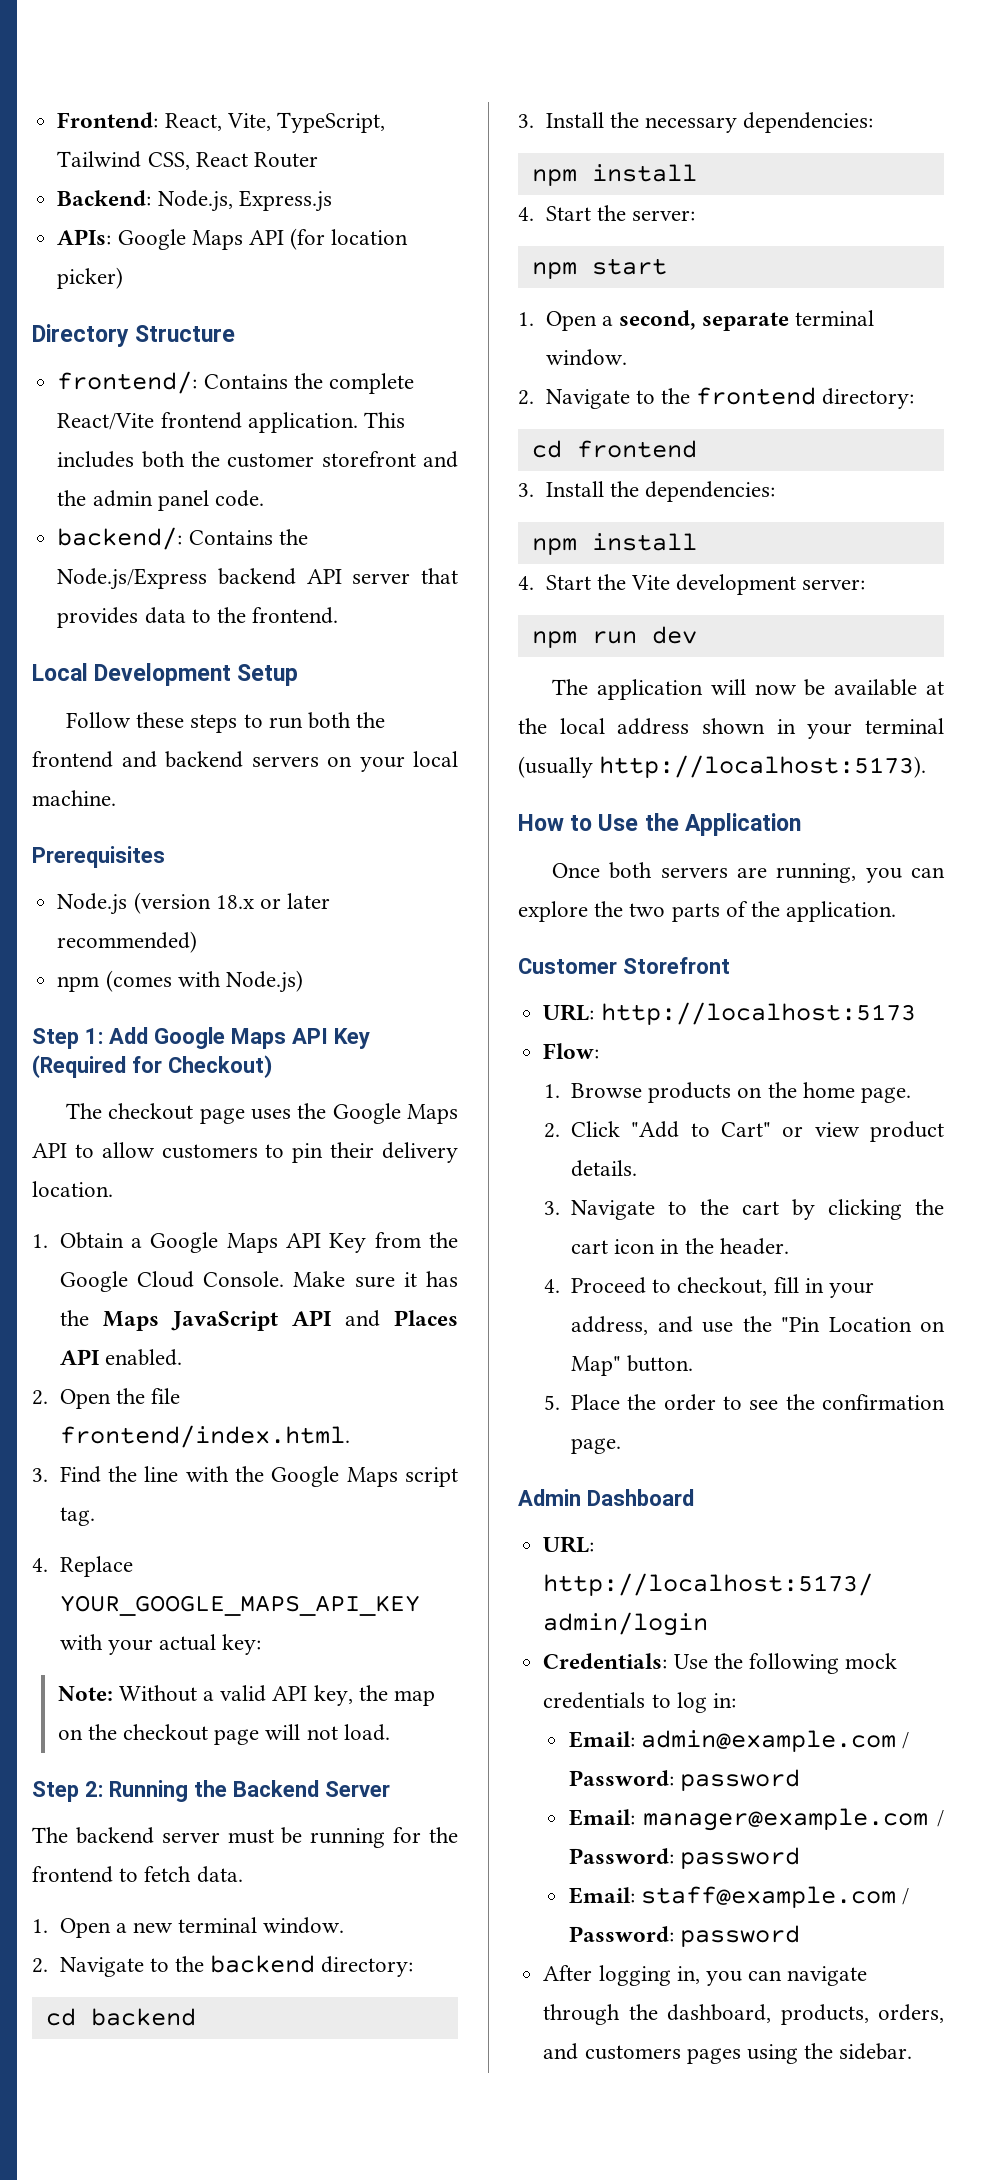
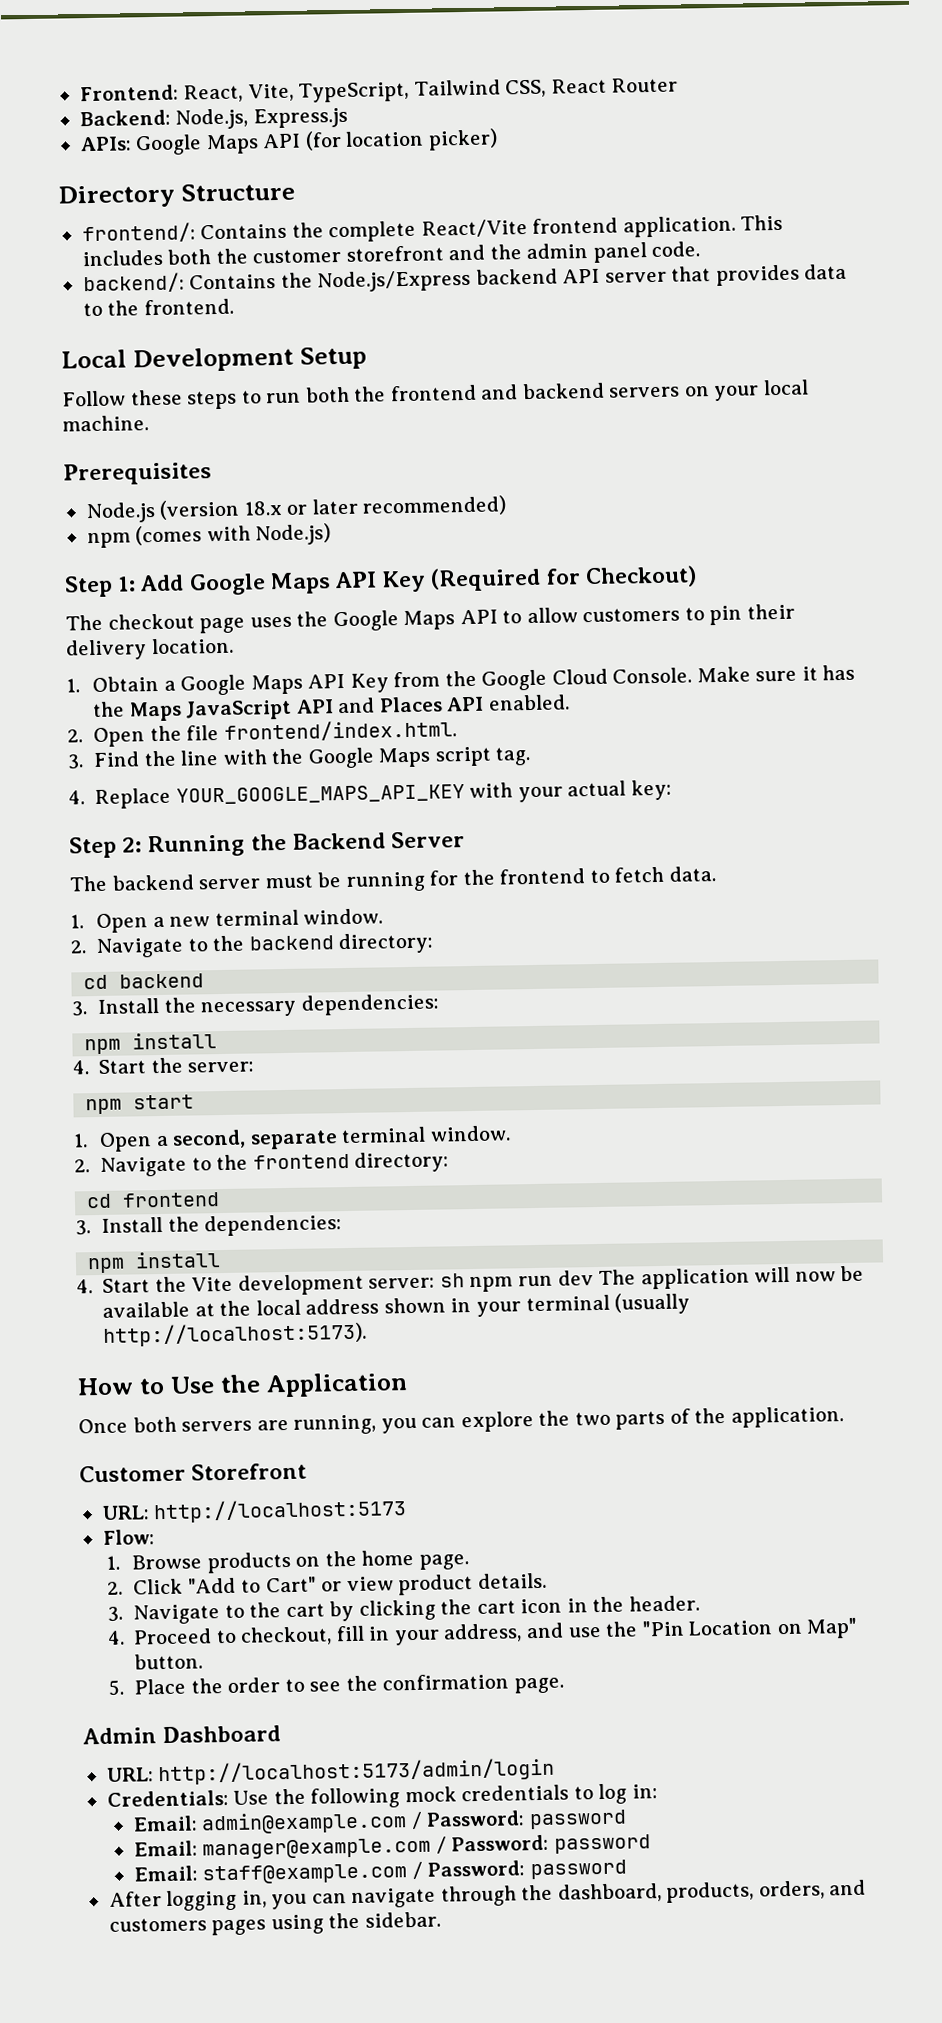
- Note: Without a valid API key, the map on the checkout page will not load.
- 4. Start the Vite development server:
- npm run dev
- The application will now be available at the local address shown in your terminal (usually http://localhost:5173).
+ 4. Start the Vite development server: sh npm run dev The application will now be available at the local address shown in your terminal (usually http://localhost:5173).

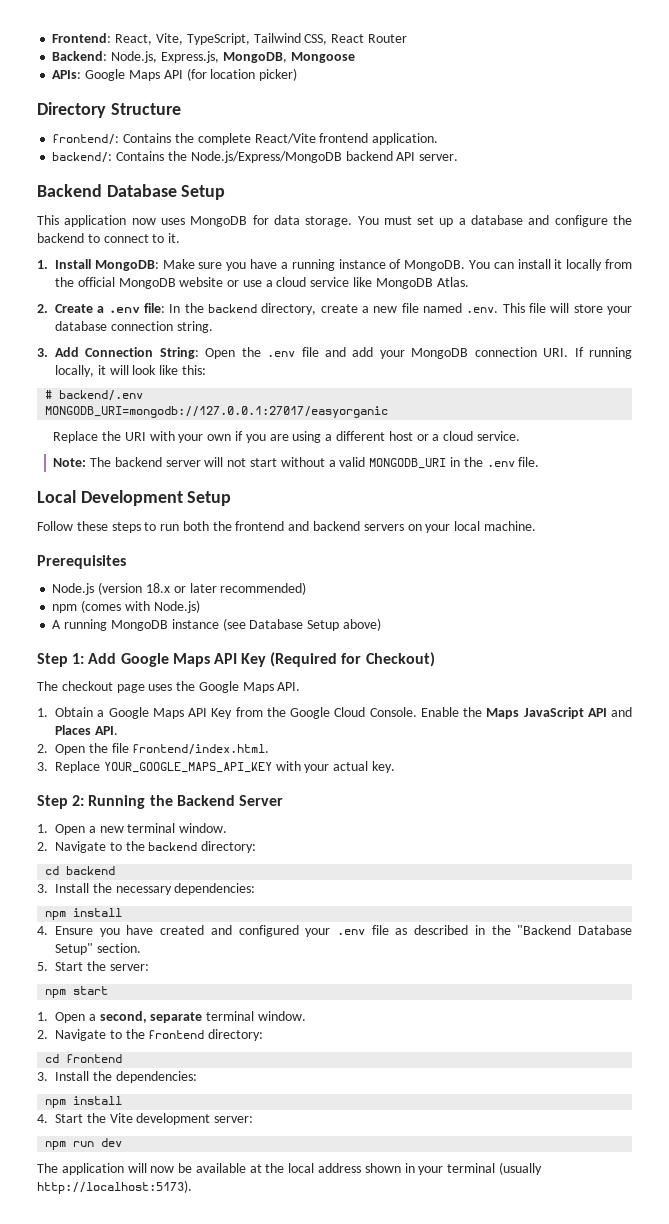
- Backend: Node.js, Express.js
+ Backend: Node.js, Express.js, MongoDB, Mongoose
- This includes both the customer storefront and the admin panel code.
- backend/: Contains the Node.js/Express backend API server that provides data to the frontend.
+ backend/: Contains the Node.js/Express/MongoDB backend API server.
+ Backend Database Setup
+ This application now uses MongoDB for data storage. You must set up a database and configure the backend to connect to it.
+ 1. Install MongoDB: Make sure you have a running instance of MongoDB. You can install it locally from the official MongoDB website or use a cloud service like MongoDB Atlas.
+ 2. Create a .env file: In the backend directory, create a new file named .env. This file will store your database connection string.
+ 3. Add Connection String: Open the .env file and add your MongoDB connection URI. If running locally, it will look like this:
+ # backend/.env
+ MONGODB_URI=mongodb://127.0.0.1:27017/easyorganic
+ Replace the URI with your own if you are using a different host or a cloud service.
+ Note: The backend server will not start without a valid MONGODB_URI in the .env file.
+ A running MongoDB instance (see Database Setup above)
- The checkout page uses the Google Maps API to allow customers to pin their delivery location.
+ The checkout page uses the Google Maps API.
- Make sure it has the Maps JavaScript API and Places API enabled.
+ Enable the Maps JavaScript API and Places API.
- 3. Find the line with the Google Maps script tag.
- 4. Replace YOUR_GOOGLE_MAPS_API_KEY with your actual key:
+ 3. Replace YOUR_GOOGLE_MAPS_API_KEY with your actual key.
- The backend server must be running for the frontend to fetch data.
- 4. Start the server:
+ 4. Ensure you have created and configured your .env file as described in the "Backend Database Setup" section.
+ 5. Start the server:
- 4. Start the Vite development server: sh npm run dev The application will now be available at the local address shown in your terminal (usually http://localhost:5173).
+ 4. Start the Vite development server:
+ npm run dev
+ The application will now be available at the local address shown in your terminal (usually http://localhost:5173).
- How to Use the Application
- Once both servers are running, you can explore the two parts of the application.
- Customer Storefront
- URL: http://localhost:5173
- Flow:
- 1. Browse products on the home page.
- 2. Click "Add to Cart" or view product details.
- 3. Navigate to the cart by clicking the cart icon in the header.
- 4. Proceed to checkout, fill in your address, and use the "Pin Location on Map" button.
- 5. Place the order to see the confirmation page.
- Admin Dashboard
- URL: http://localhost:5173/admin/login
- Credentials: Use the following mock credentials to log in:
- Email: admin@example.com / Password: password
- Email: manager@example.com / Password: password
- Email: staff@example.com / Password: password
- After logging in, you can navigate through the dashboard, products, orders, and customers pages using the sidebar.

